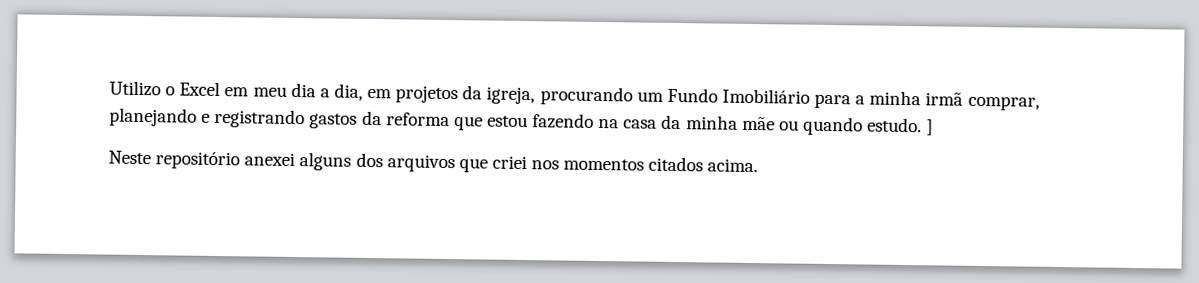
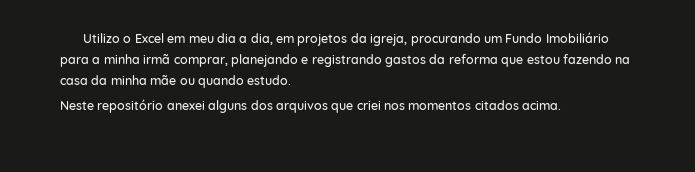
- Utilizo o Excel em meu dia a dia, em projetos da igreja, procurando um Fundo Imobiliário para a minha irmã comprar, planejando e registrando gastos da reforma que estou fazendo na casa da minha mãe ou quando estudo. ]
+ Utilizo o Excel em meu dia a dia, em projetos da igreja, procurando um Fundo Imobiliário para a minha irmã comprar, planejando e registrando gastos da reforma que estou fazendo na casa da minha mãe ou quando estudo.

